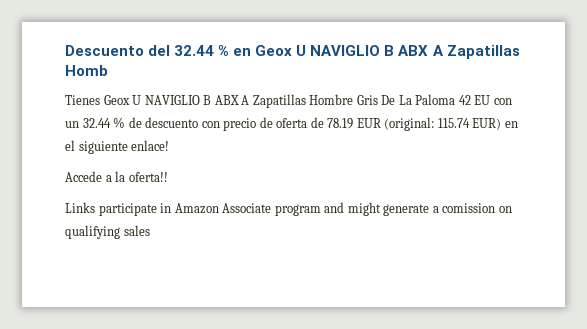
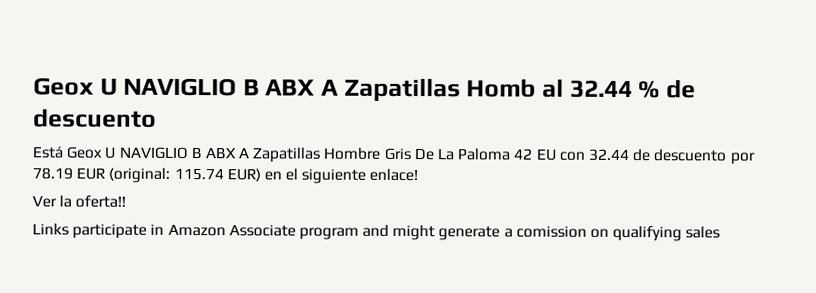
- Descuento del 32.44 % en Geox U NAVIGLIO B ABX A Zapatillas Homb
- Tienes Geox U NAVIGLIO B ABX A Zapatillas Hombre Gris De La Paloma 42 EU con un 32.44 % de descuento con precio de oferta de 78.19 EUR (original: 115.74 EUR) en el siguiente enlace!
+ Geox U NAVIGLIO B ABX A Zapatillas Homb al 32.44 % de descuento
+ Está Geox U NAVIGLIO B ABX A Zapatillas Hombre Gris De La Paloma 42 EU con 32.44 de descuento por 78.19 EUR (original: 115.74 EUR) en el siguiente enlace!
- Accede a la oferta!!
+ Ver la oferta!!

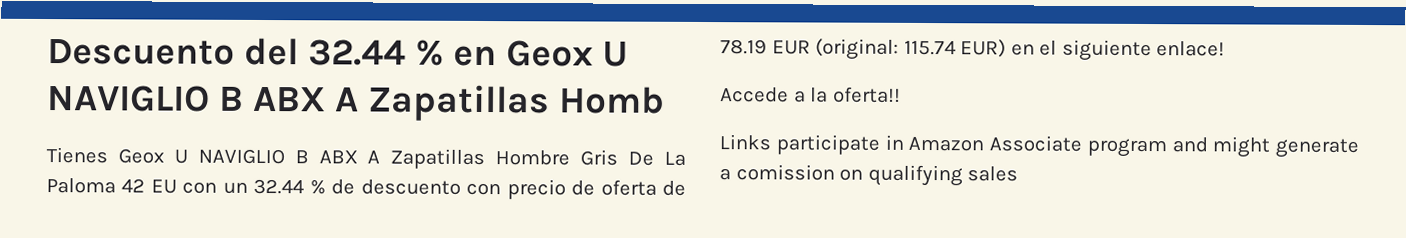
- Geox U NAVIGLIO B ABX A Zapatillas Homb al 32.44 % de descuento
- Está Geox U NAVIGLIO B ABX A Zapatillas Hombre Gris De La Paloma 42 EU con 32.44 de descuento por 78.19 EUR (original: 115.74 EUR) en el siguiente enlace!
+ Descuento del 32.44 % en Geox U NAVIGLIO B ABX A Zapatillas Homb
+ Tienes Geox U NAVIGLIO B ABX A Zapatillas Hombre Gris De La Paloma 42 EU con un 32.44 % de descuento con precio de oferta de 78.19 EUR (original: 115.74 EUR) en el siguiente enlace!
- Ver la oferta!!
+ Accede a la oferta!!

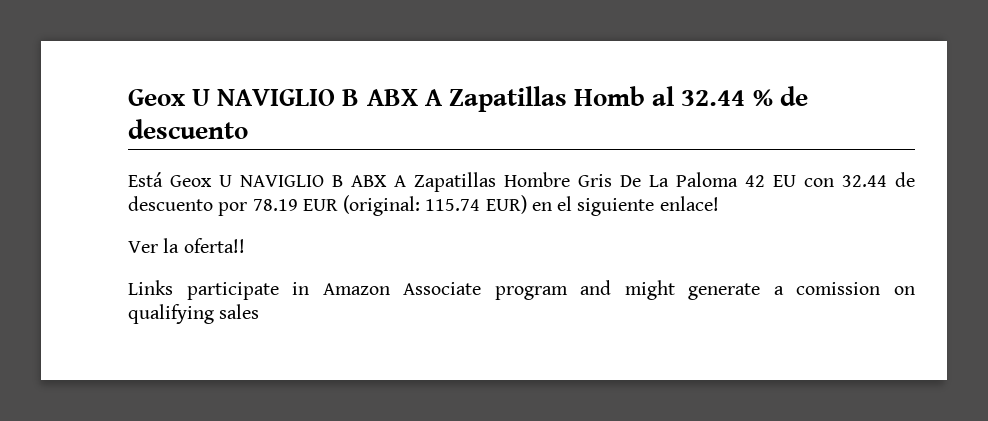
- Descuento del 32.44 % en Geox U NAVIGLIO B ABX A Zapatillas Homb
- Tienes Geox U NAVIGLIO B ABX A Zapatillas Hombre Gris De La Paloma 42 EU con un 32.44 % de descuento con precio de oferta de 78.19 EUR (original: 115.74 EUR) en el siguiente enlace!
+ Geox U NAVIGLIO B ABX A Zapatillas Homb al 32.44 % de descuento
+ Está Geox U NAVIGLIO B ABX A Zapatillas Hombre Gris De La Paloma 42 EU con 32.44 de descuento por 78.19 EUR (original: 115.74 EUR) en el siguiente enlace!
- Accede a la oferta!!
+ Ver la oferta!!

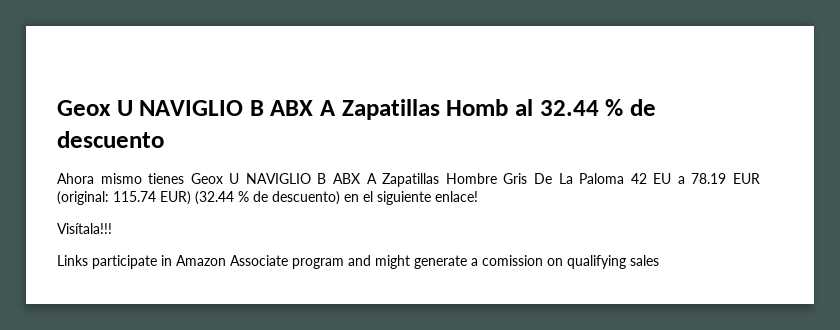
- Está Geox U NAVIGLIO B ABX A Zapatillas Hombre Gris De La Paloma 42 EU con 32.44 de descuento por 78.19 EUR (original: 115.74 EUR) en el siguiente enlace!
+ Ahora mismo tienes Geox U NAVIGLIO B ABX A Zapatillas Hombre Gris De La Paloma 42 EU a 78.19 EUR (original: 115.74 EUR) (32.44 % de descuento) en el siguiente enlace!
- Ver la oferta!!
+ Visítala!!!

